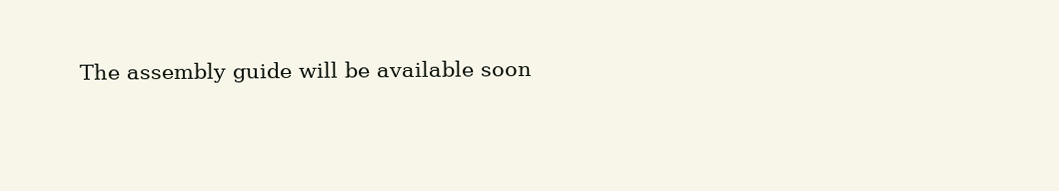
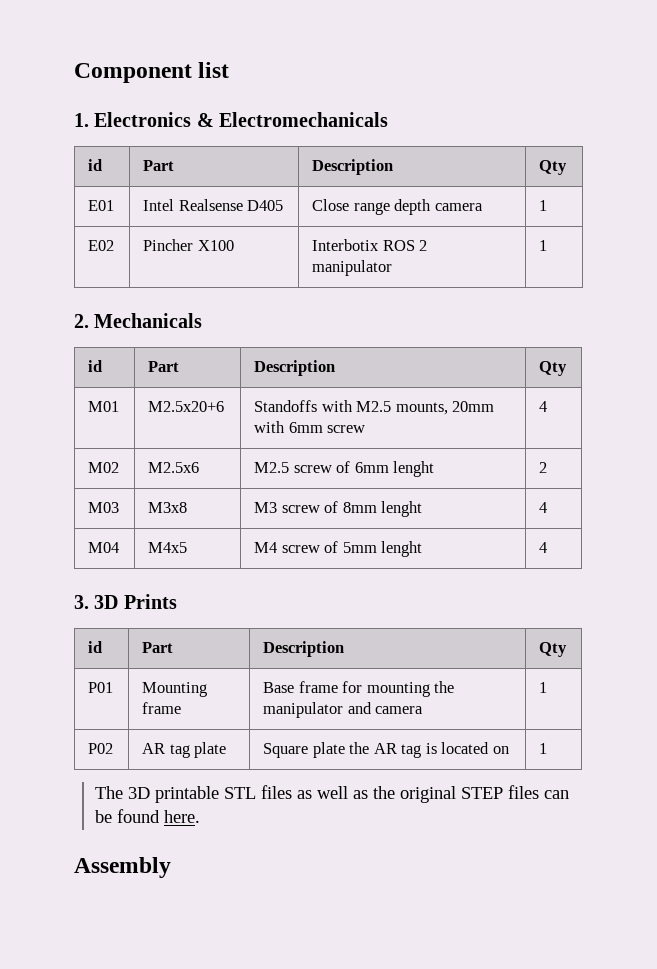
- The assembly guide will be available soon
+ Component list
+ 1. Electronics & Electromechanicals
+ id | Part | Description | Qty
+ E01 | Intel Realsense D405 | Close range depth camera | 1
+ E02 | Pincher X100 | Interbotix ROS 2 manipulator | 1
+ 2. Mechanicals
+ id | Part | Description | Qty
+ M01 | M2.5x20+6 | Standoffs with M2.5 mounts, 20mm with 6mm screw | 4
+ M02 | M2.5x6 | M2.5 screw of 6mm lenght | 2
+ M03 | M3x8 | M3 screw of 8mm lenght | 4
+ M04 | M4x5 | M4 screw of 5mm lenght | 4
+ 3. 3D Prints
+ id | Part | Description | Qty
+ P01 | Mounting frame | Base frame for mounting the manipulator and camera | 1
+ P02 | AR tag plate | Square plate the AR tag is located on | 1
+ The 3D printable STL files as well as the original STEP files can be found here.
+ Assembly

